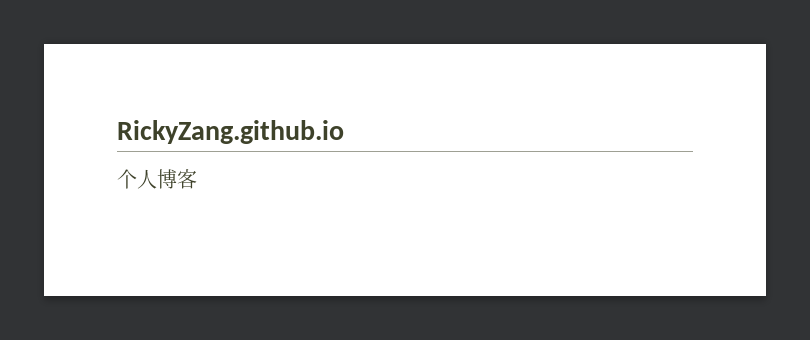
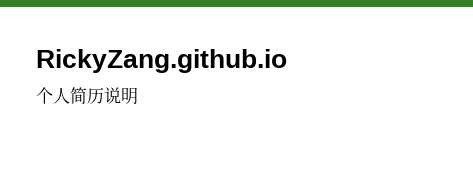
- 个人博客
+ 个人简历说明

